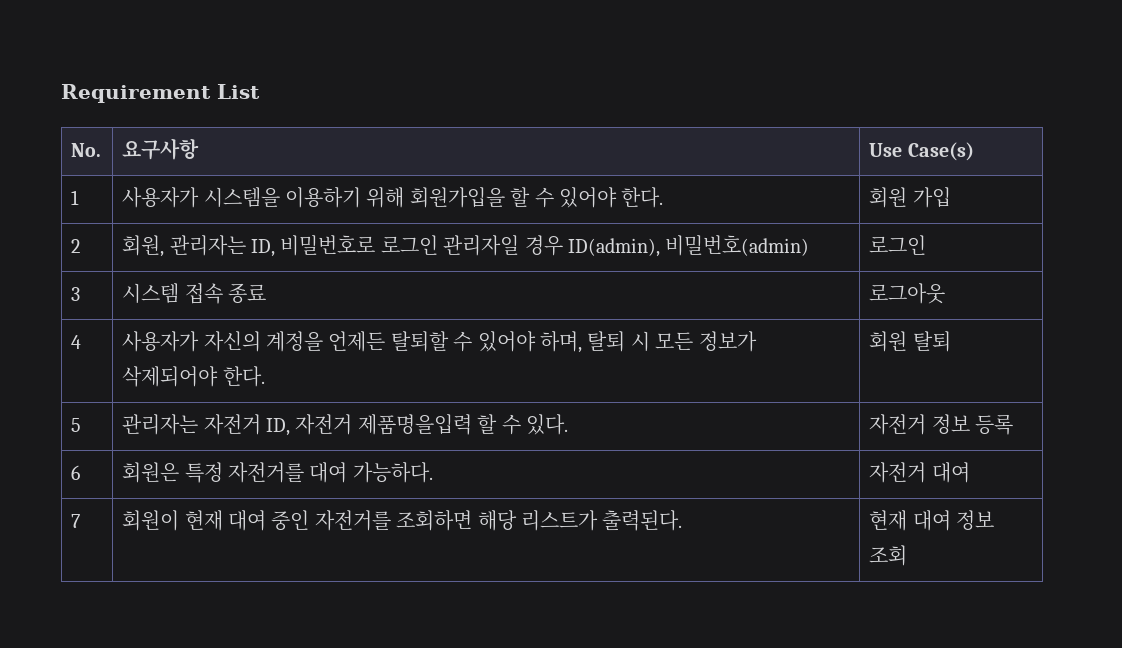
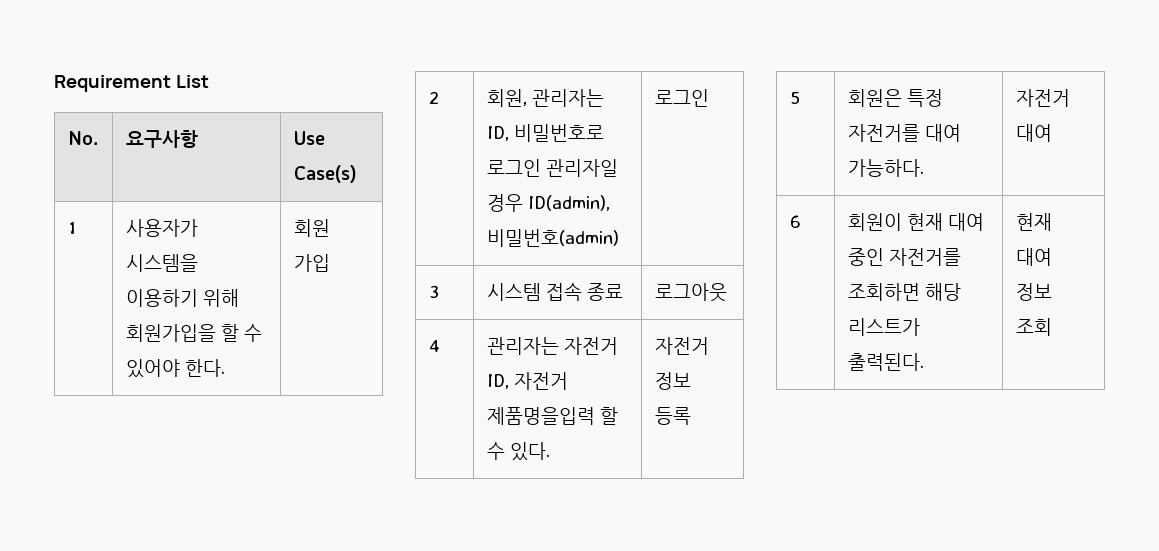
- 4 | 사용자가 자신의 계정을 언제든 탈퇴할 수 있어야 하며, 탈퇴 시 모든 정보가 삭제되어야 한다. | 회원 탈퇴
- 5 | 관리자는 자전거 ID, 자전거 제품명을입력 할 수 있다. | 자전거 정보 등록
+ 4 | 관리자는 자전거 ID, 자전거 제품명을입력 할 수 있다. | 자전거 정보 등록
- 6 | 회원은 특정 자전거를 대여 가능하다. | 자전거 대여
+ 5 | 회원은 특정 자전거를 대여 가능하다. | 자전거 대여
- 7 | 회원이 현재 대여 중인 자전거를 조회하면 해당 리스트가 출력된다. | 현재 대여 정보 조회
+ 6 | 회원이 현재 대여 중인 자전거를 조회하면 해당 리스트가 출력된다. | 현재 대여 정보 조회

